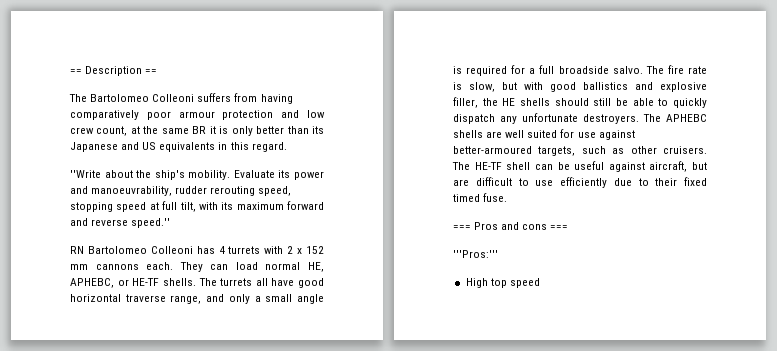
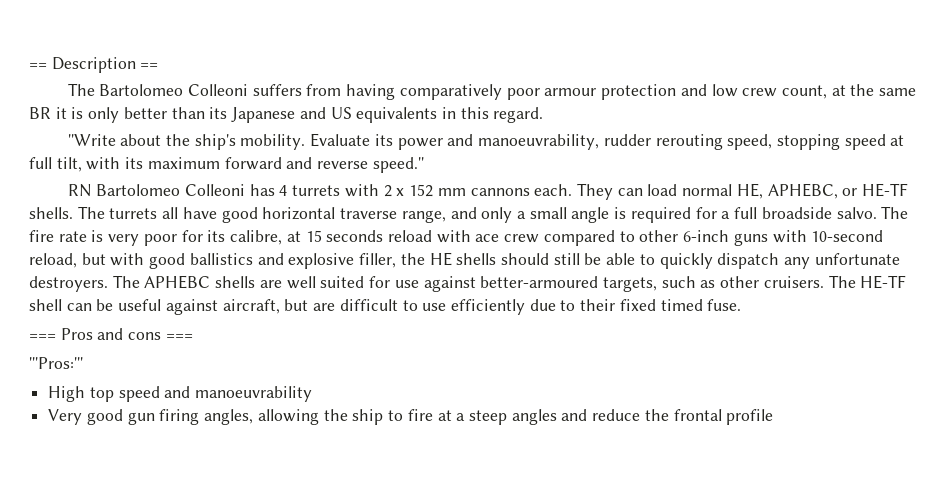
- The fire rate is slow, but with good ballistics and explosive filler, the HE shells should still be able to quickly dispatch any unfortunate destroyers.
+ The fire rate is very poor for its calibre, at 15 seconds reload with ace crew compared to other 6-inch guns with 10-second reload, but with good ballistics and explosive filler, the HE shells should still be able to quickly dispatch any unfortunate destroyers.
- High top speed
+ High top speed and manoeuvrability
+ Very good gun firing angles, allowing the ship to fire at a steep angles and reduce the frontal profile

